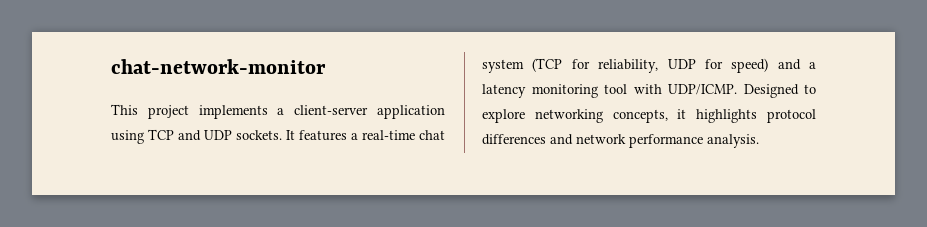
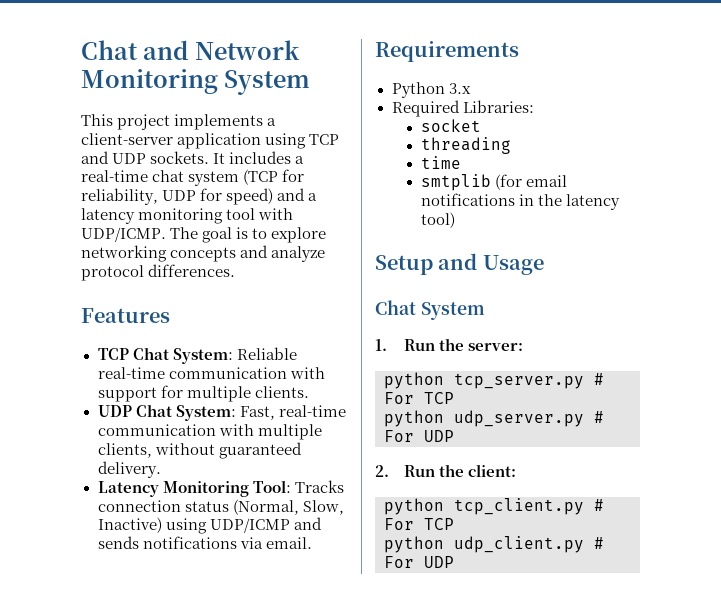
- chat-network-monitor
+ Chat and Network Monitoring System
- It features a real-time chat system (TCP for reliability, UDP for speed) and a latency monitoring tool with UDP/ICMP.
+ It includes a real-time chat system (TCP for reliability, UDP for speed) and a latency monitoring tool with UDP/ICMP.
- Designed to explore networking concepts, it highlights protocol differences and network performance analysis.
+ The goal is to explore networking concepts and analyze protocol differences.
+ Features
+ TCP Chat System: Reliable real-time communication with support for multiple clients.
+ UDP Chat System: Fast, real-time communication with multiple clients, without guaranteed delivery.
+ Latency Monitoring Tool: Tracks connection status (Normal, Slow, Inactive) using UDP/ICMP and sends notifications via email.
+ Requirements
+ Python 3.x
+ Required Libraries:
+ socket
+ threading
+ time
+ smtplib (for email notifications in the latency tool)
+ Setup and Usage
+ Chat System
+ 1. Run the server:
+ python tcp_server.py # For TCP
+ python udp_server.py # For UDP
+ 2. Run the client:
+ python tcp_client.py # For TCP
+ python udp_client.py # For UDP

